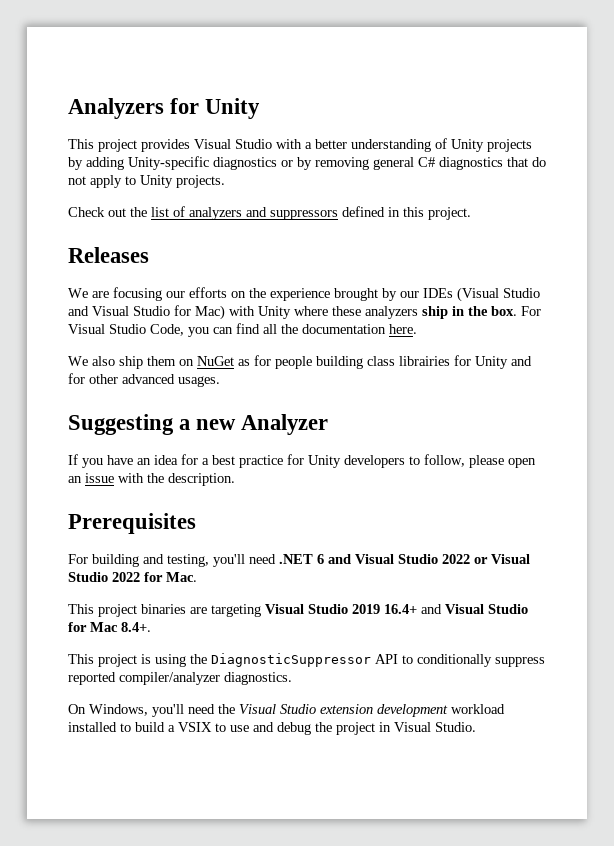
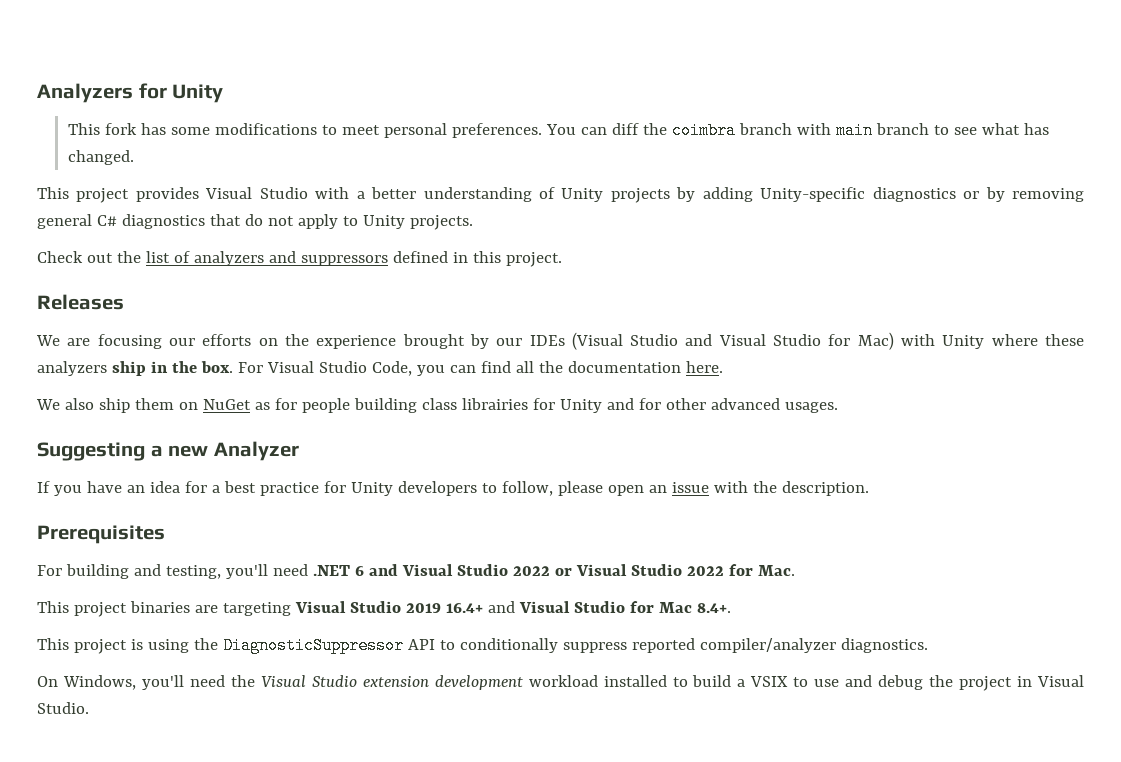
+ This fork has some modifications to meet personal preferences. You can diff the coimbra branch with main branch to see what has changed.

